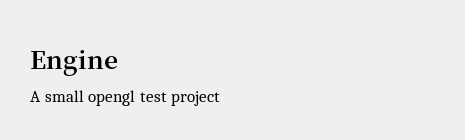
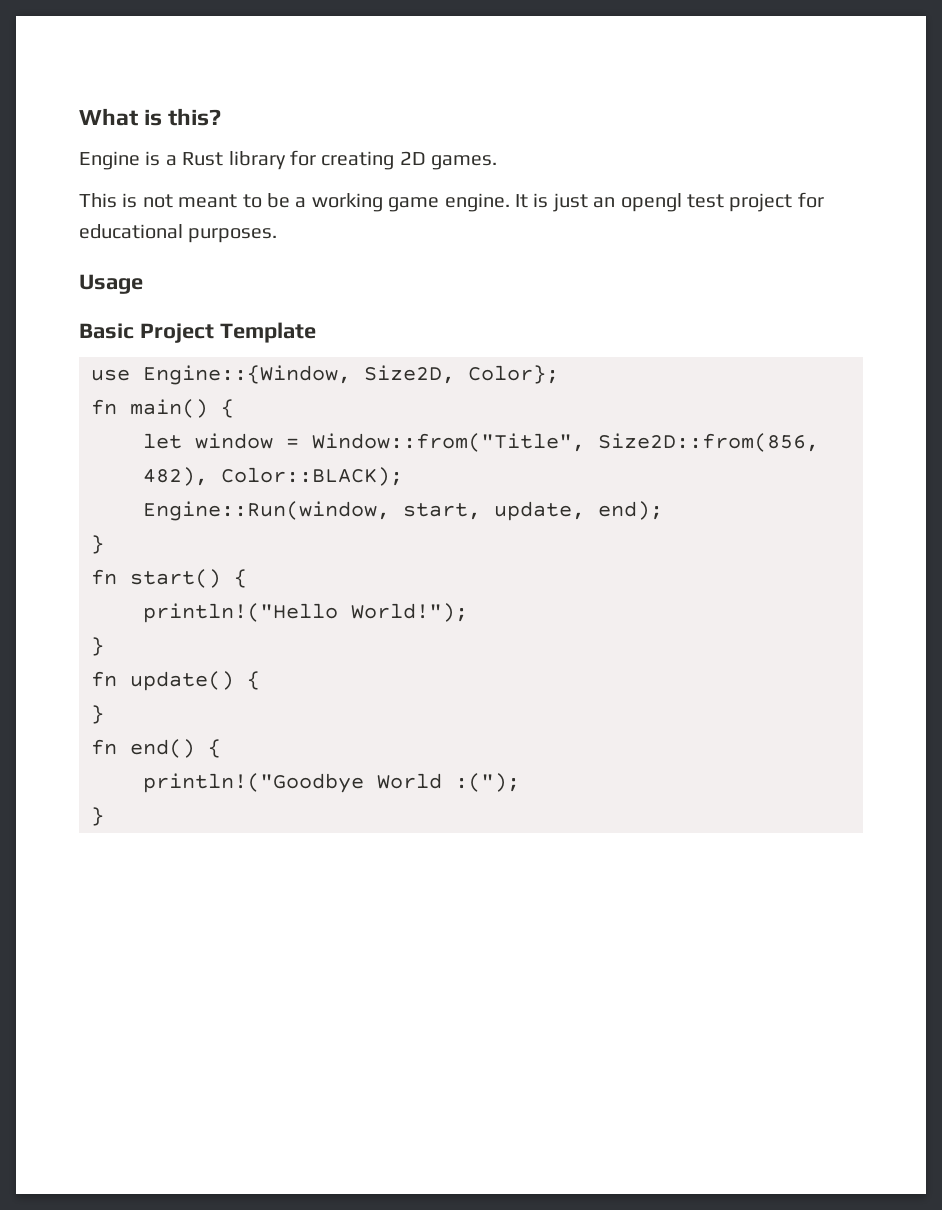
- Engine
- A small opengl test project
+ What is this?
+ Engine is a Rust library for creating 2D games.
+ This is not meant to be a working game engine. It is just an opengl test project for educational purposes.
+ Usage
+ Basic Project Template
+ use Engine::{Window, Size2D, Color};
+ fn main() {
+ let window = Window::from("Title", Size2D::from(856, 482), Color::BLACK);
+ Engine::Run(window, start, update, end);
+ }
+ fn start() {
+ println!("Hello World!");
+ }
+ fn update() {
+ }
+ fn end() {
+ println!("Goodbye World :(");
+ }

